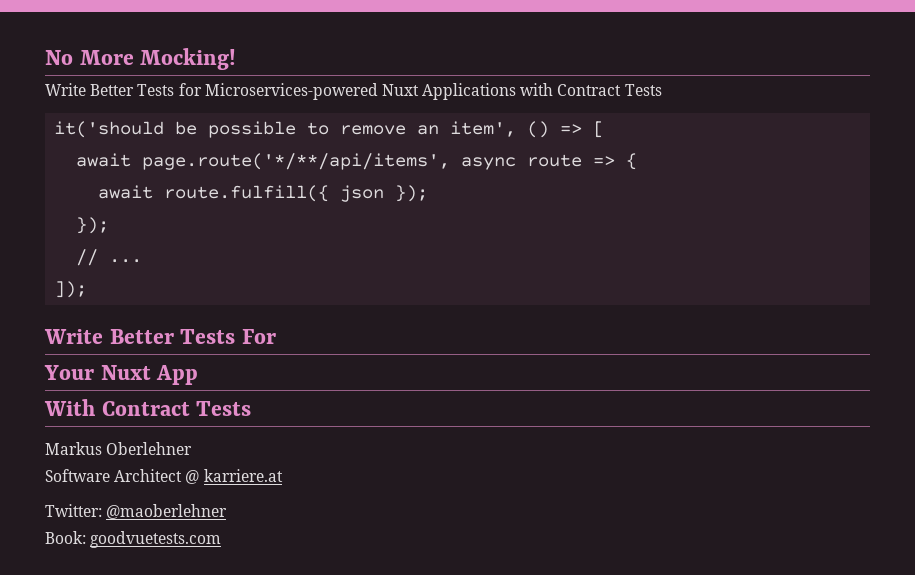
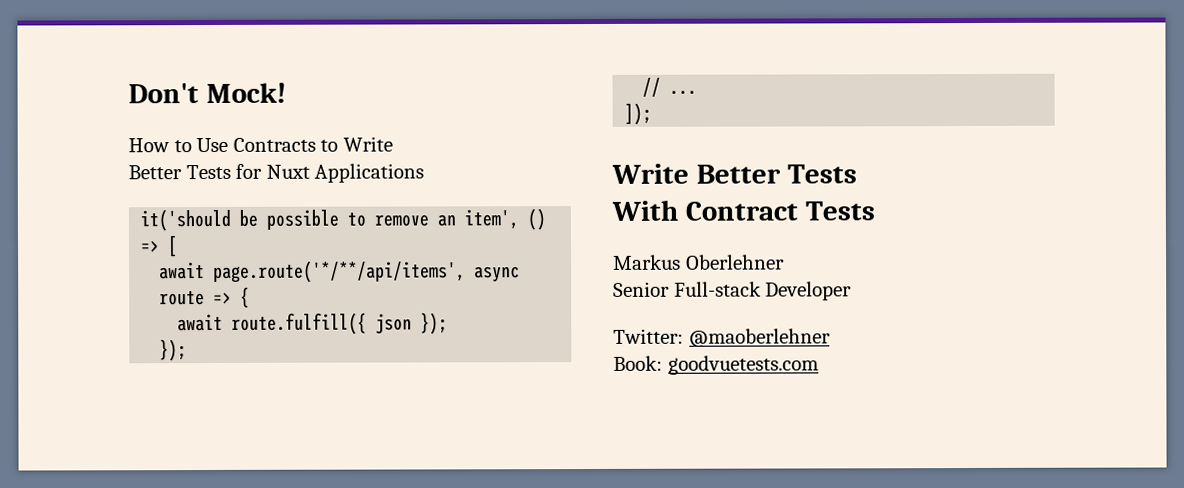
- No More Mocking!
- Write Better Tests for Microservices-powered Nuxt Applications with Contract Tests
+ Don't Mock!
+ How to Use Contracts to Write
+ Better Tests for Nuxt Applications
- Write Better Tests For
- Your Nuxt App
+ Write Better Tests
- Software Architect @ karriere.at
+ Senior Full-stack Developer

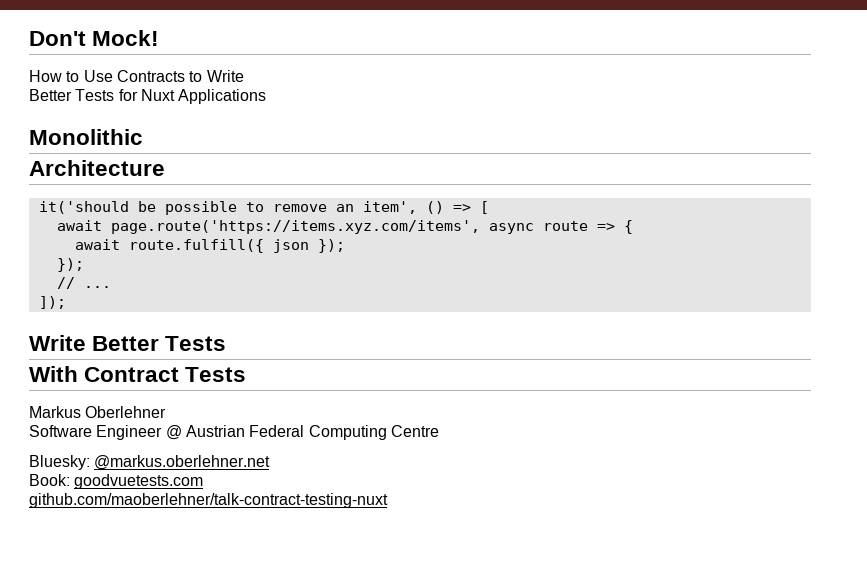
+ Monolithic
+ Architecture
- await page.route('*/**/api/items', async route => {
+ await page.route('https://items.xyz.com/items', async route => {
- Senior Full-stack Developer
- Twitter: @maoberlehner
+ Software Engineer @ Austrian Federal Computing Centre
+ Bluesky: @markus.oberlehner.net
+ github.com/maoberlehner/talk-contract-testing-nuxt

